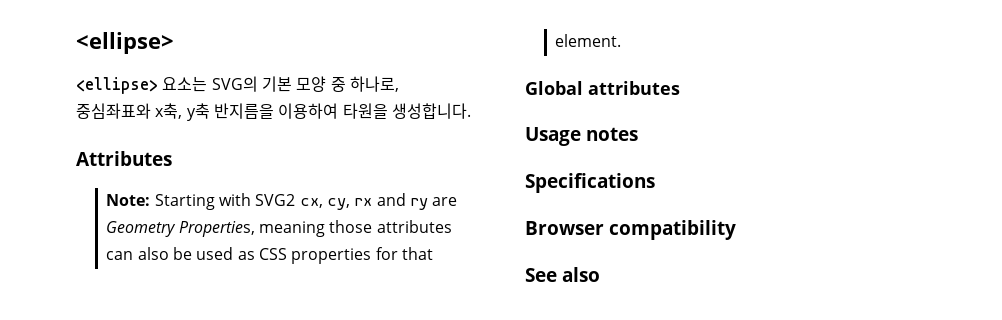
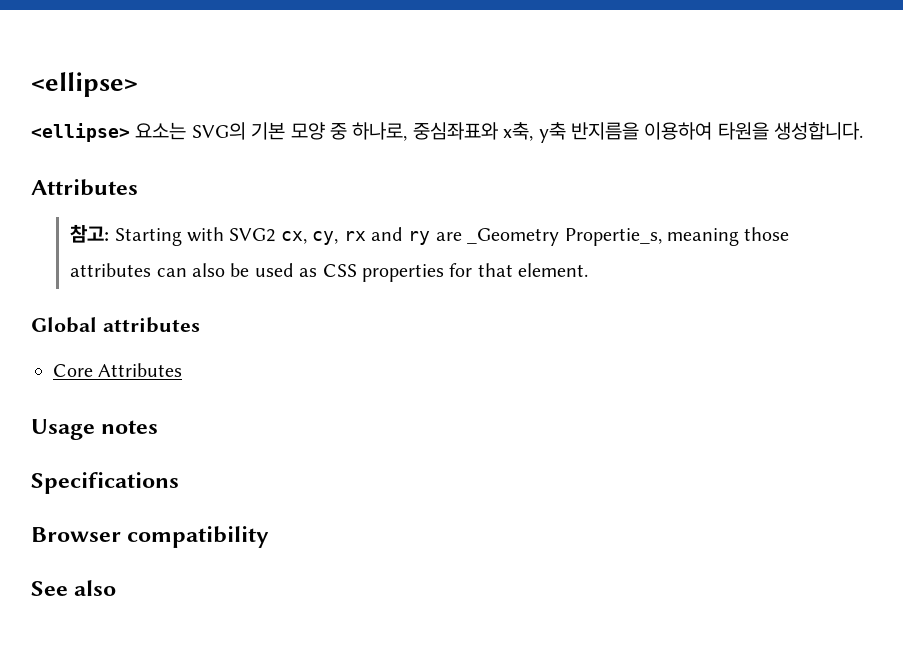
- Note: Starting with SVG2 cx, cy, rx and ry are Geometry Properties, meaning those attributes can also be used as CSS properties for that element.
+ 참고: Starting with SVG2 cx, cy, rx and ry are _Geometry Propertie_s, meaning those attributes can also be used as CSS properties for that element.
+ Core Attributes

